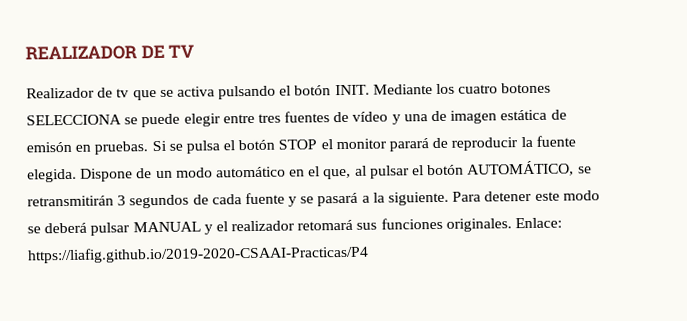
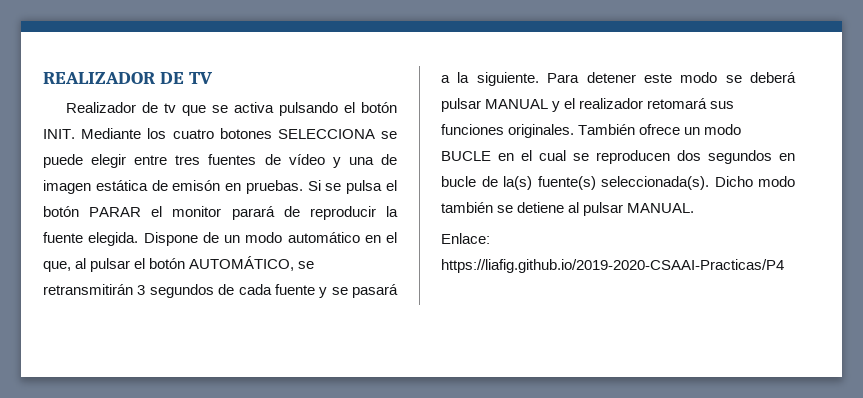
- Si se pulsa el botón STOP el monitor parará de reproducir la fuente elegida.
+ Si se pulsa el botón PARAR el monitor parará de reproducir la fuente elegida.
- Para detener este modo se deberá pulsar MANUAL y el realizador retomará sus funciones originales. Enlace: https://liafig.github.io/2019-2020-CSAAI-Practicas/P4
+ Para detener este modo se deberá pulsar MANUAL y el realizador retomará sus funciones originales. También ofrece un modo BUCLE en el cual se reproducen dos segundos en bucle de la(s) fuente(s) seleccionada(s). Dicho modo también se detiene al pulsar MANUAL.
+ Enlace: https://liafig.github.io/2019-2020-CSAAI-Practicas/P4

